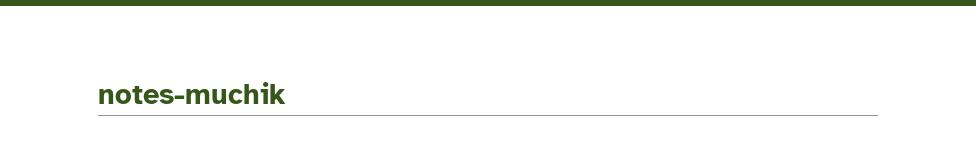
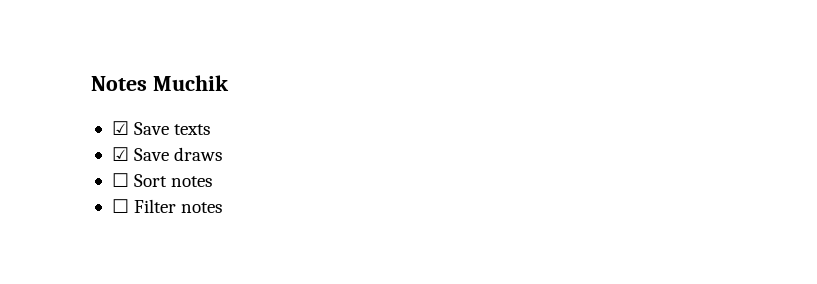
- notes-muchik
+ Notes Muchik
+ ☑ Save texts
+ ☑ Save draws
+ ☐ Sort notes
+ ☐ Filter notes

